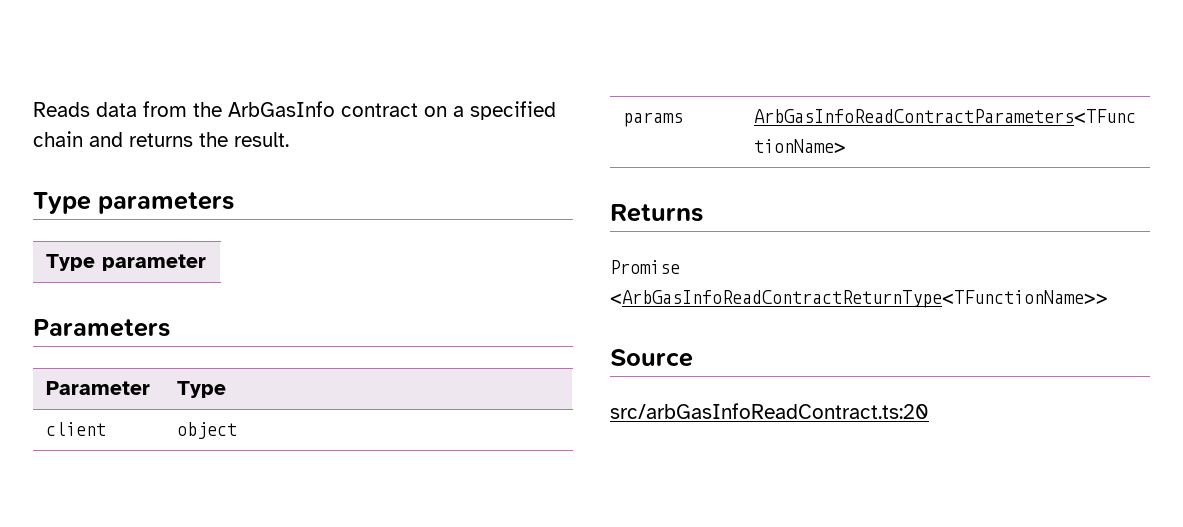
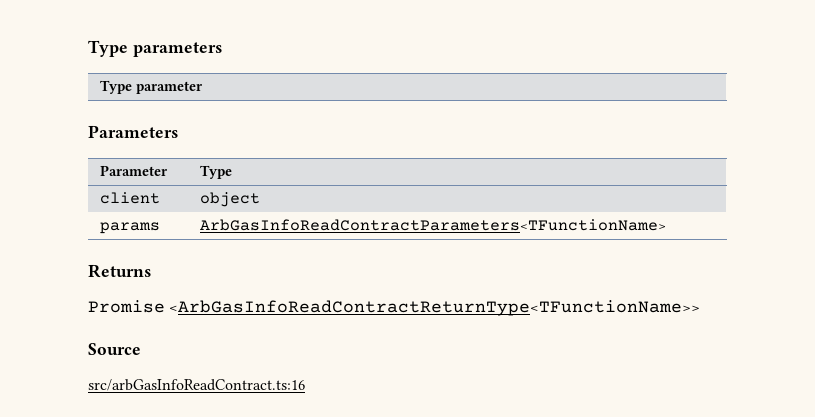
- Reads data from the ArbGasInfo contract on a specified chain and returns the result.
- src/arbGasInfoReadContract.ts:20
+ src/arbGasInfoReadContract.ts:16

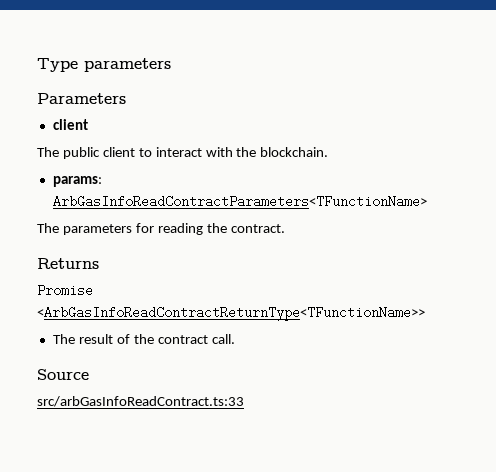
- Type parameter
  Parameters
- Parameter | Type
- client | object
- params | ArbGasInfoReadContractParameters<TFunctionName>
+ client
+ The public client to interact with the blockchain.
+ params: ArbGasInfoReadContractParameters<TFunctionName>
+ The parameters for reading the contract.
  Returns
  Promise <ArbGasInfoReadContractReturnType<TFunctionName>>
+ The result of the contract call.
- src/arbGasInfoReadContract.ts:16
+ src/arbGasInfoReadContract.ts:33

